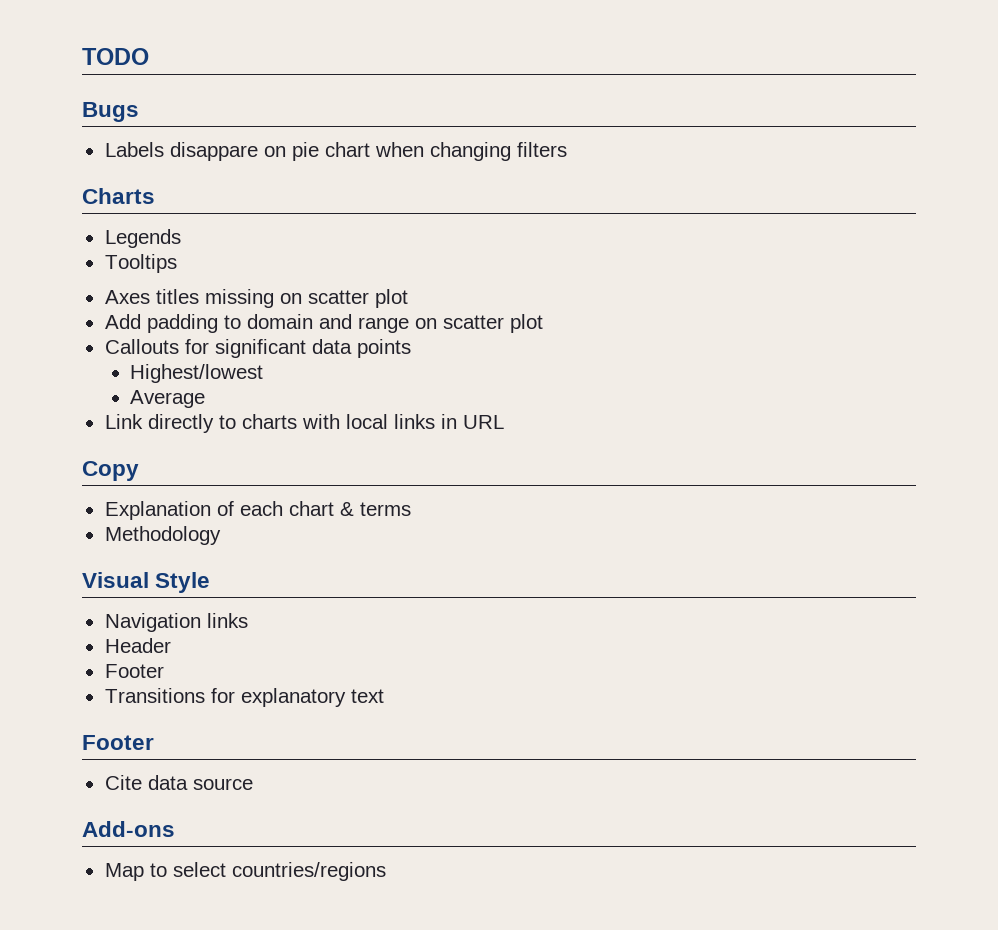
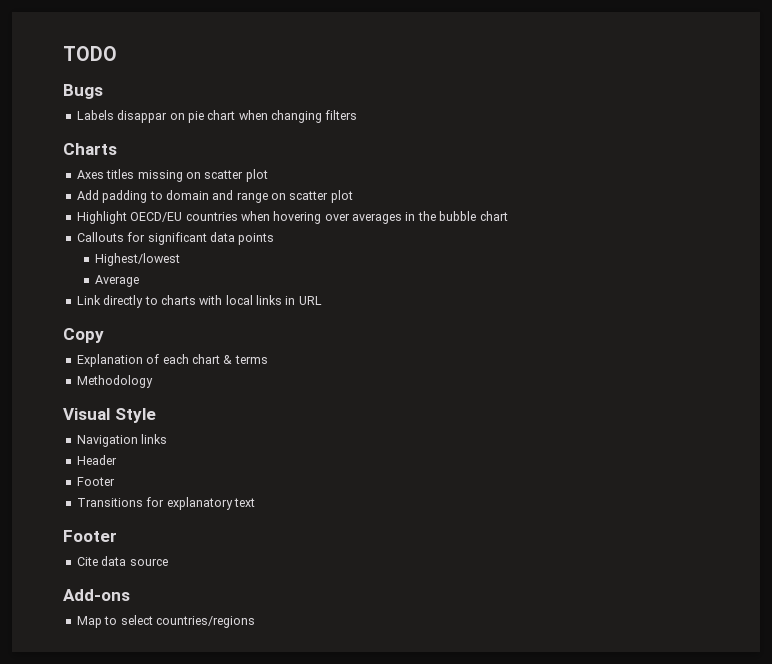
- Labels disappare on pie chart when changing filters
+ Labels disappar on pie chart when changing filters
- Legends
- Tooltips
+ Highlight OECD/EU countries when hovering over averages in the bubble chart

